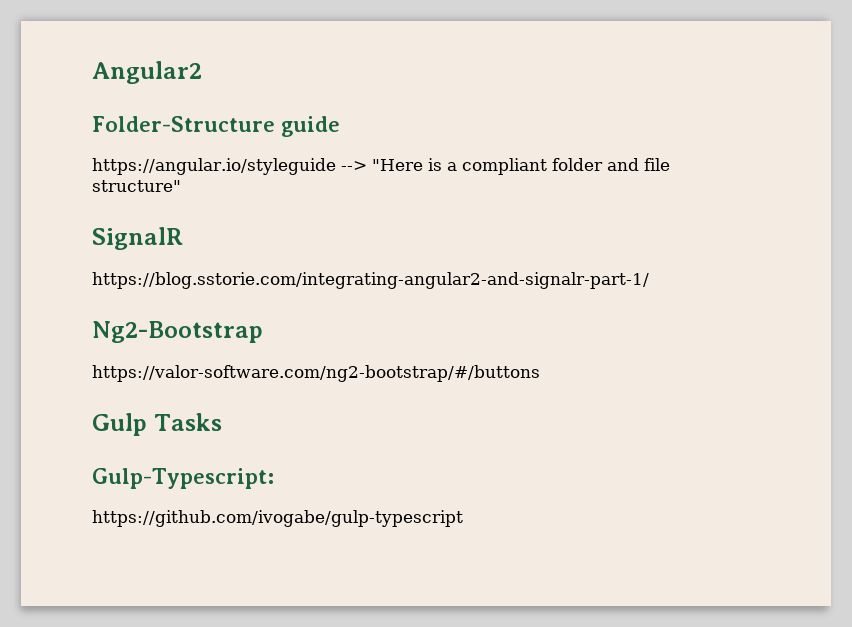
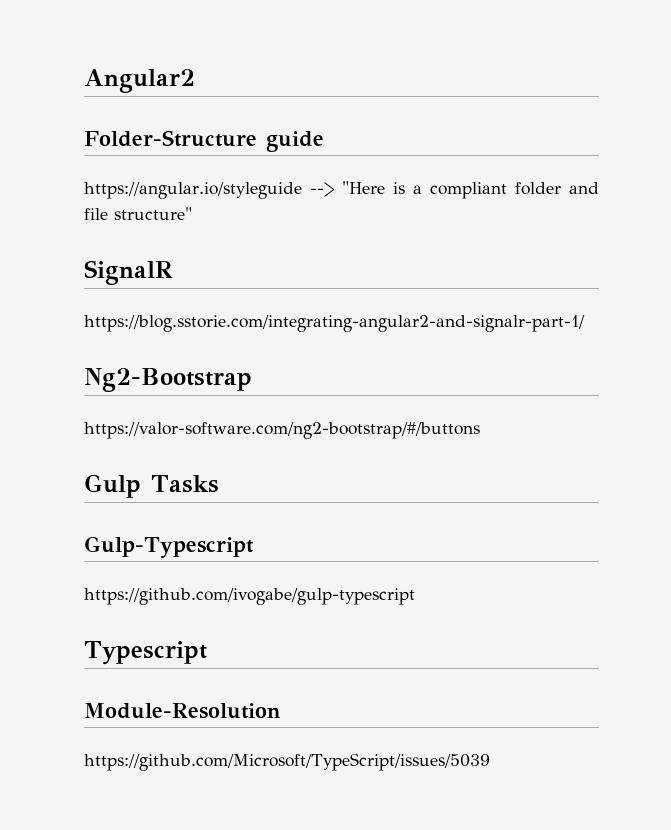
- Gulp-Typescript:
+ Gulp-Typescript
+ Typescript
+ Module-Resolution
+ https://github.com/Microsoft/TypeScript/issues/5039

